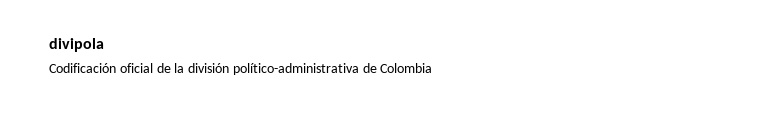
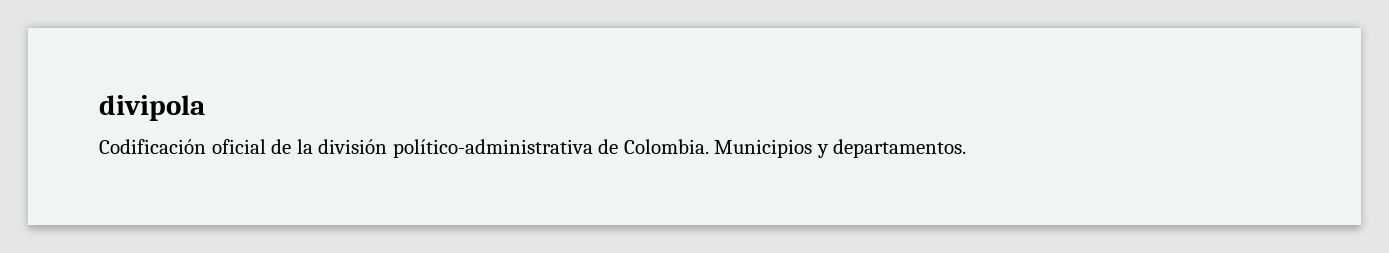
- Codificación oficial de la división político-administrativa de Colombia
+ Codificación oficial de la división político-administrativa de Colombia. Municipios y departamentos.

